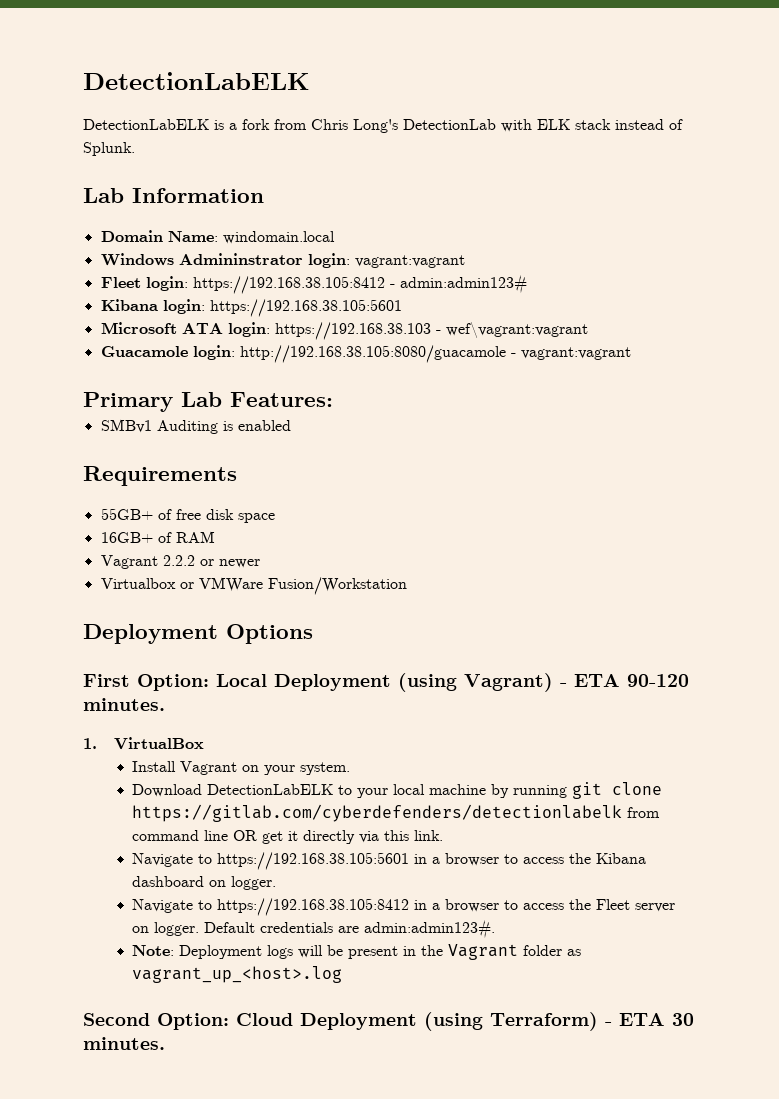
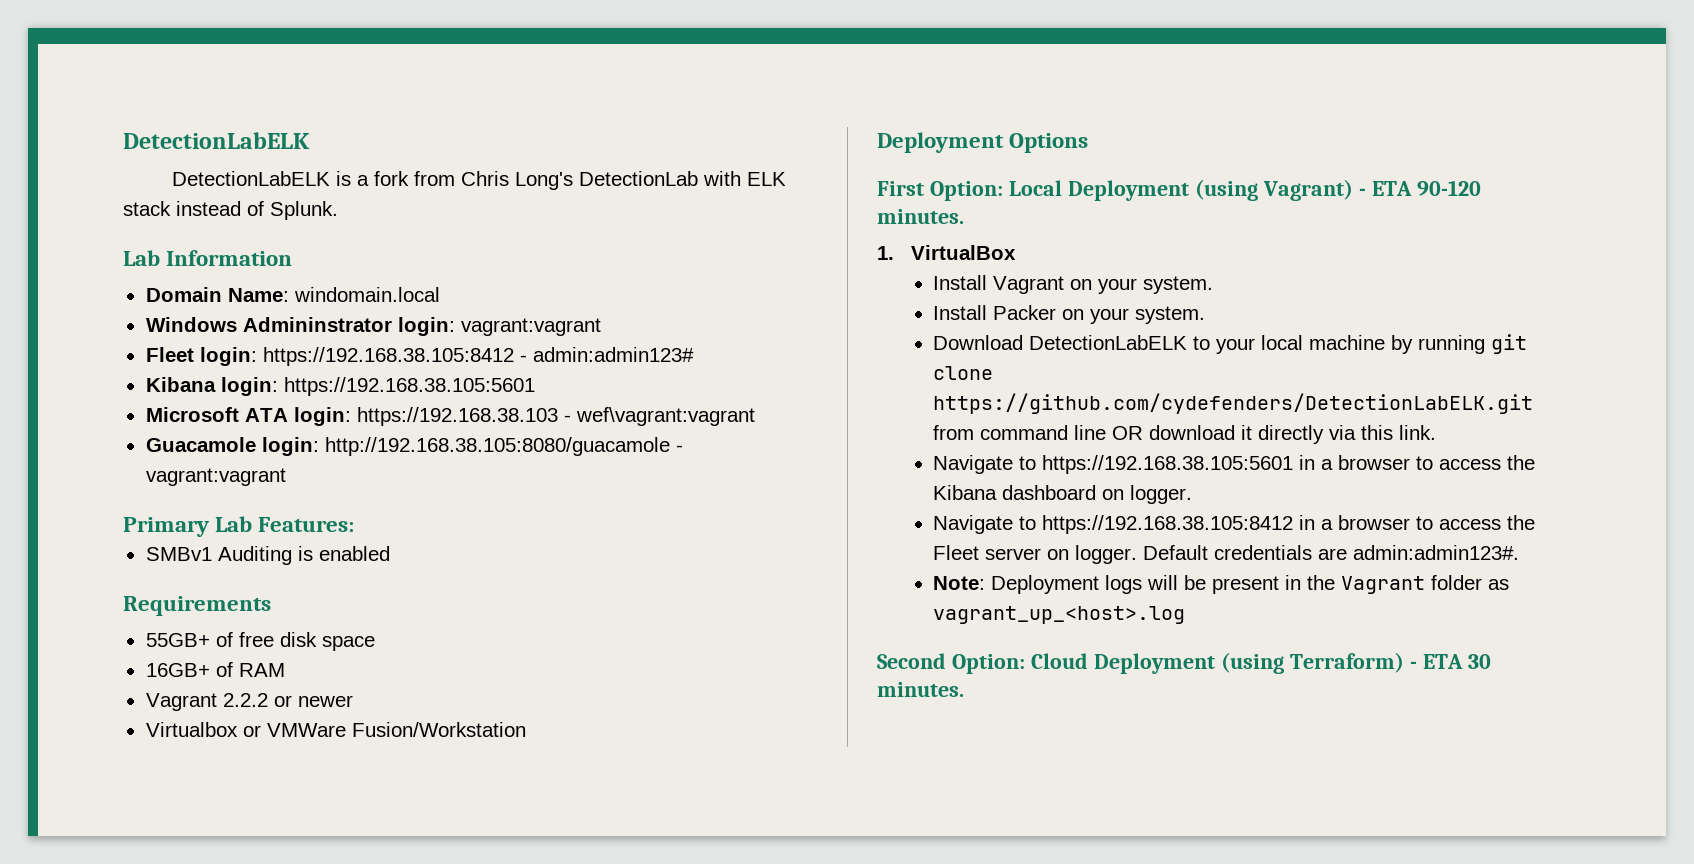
+ Install Packer on your system.
- Download DetectionLabELK to your local machine by running git clone https://gitlab.com/cyberdefenders/detectionlabelk from command line OR get it directly via this link.
+ Download DetectionLabELK to your local machine by running git clone https://github.com/cydefenders/DetectionLabELK.git from command line OR download it directly via this link.

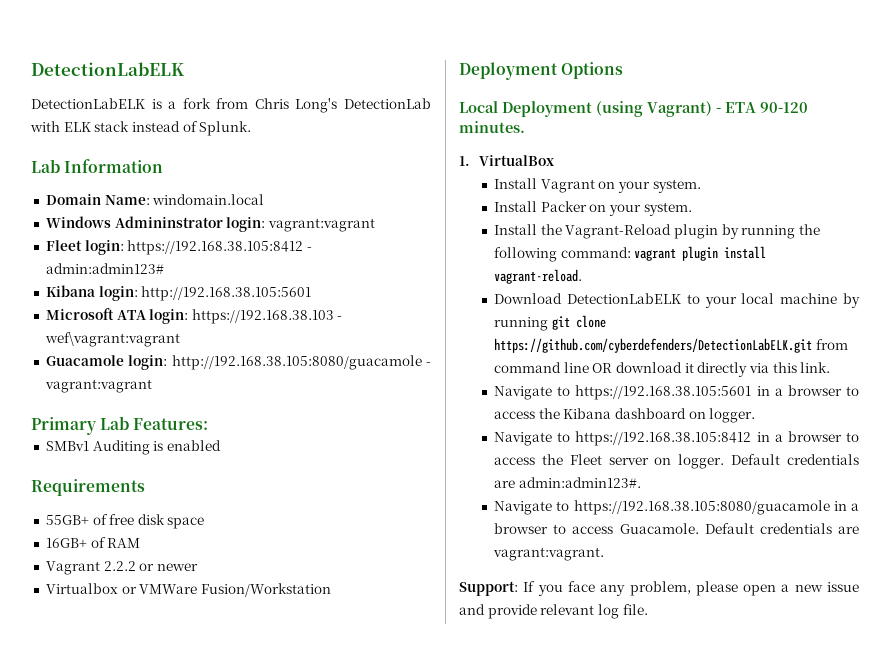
- Kibana login: https://192.168.38.105:5601
+ Kibana login: http://192.168.38.105:5601
- First Option: Local Deployment (using Vagrant) - ETA 90-120 minutes.
+ Local Deployment (using Vagrant) - ETA 90-120 minutes.
+ Install the Vagrant-Reload plugin by running the following command: vagrant plugin install vagrant-reload.
- Download DetectionLabELK to your local machine by running git clone https://github.com/cydefenders/DetectionLabELK.git from command line OR download it directly via this link.
+ Download DetectionLabELK to your local machine by running git clone https://github.com/cyberdefenders/DetectionLabELK.git from command line OR download it directly via this link.
- Note: Deployment logs will be present in the Vagrant folder as vagrant_up_<host>.log
- Second Option: Cloud Deployment (using Terraform) - ETA 30 minutes.
+ Navigate to https://192.168.38.105:8080/guacamole in a browser to access Guacamole. Default credentials are vagrant:vagrant.
+ Support: If you face any problem, please open a new issue and provide relevant log file.

